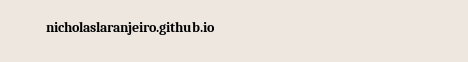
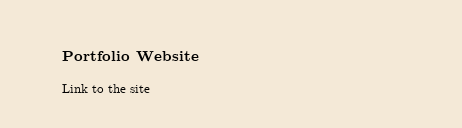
- nicholaslaranjeiro.github.io
+ Portfolio Website
+ Link to the site

